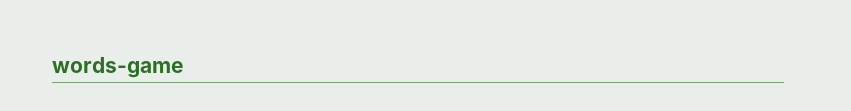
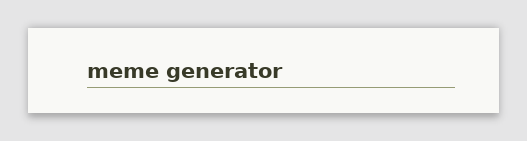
- words-game
+ meme generator

